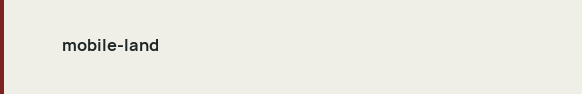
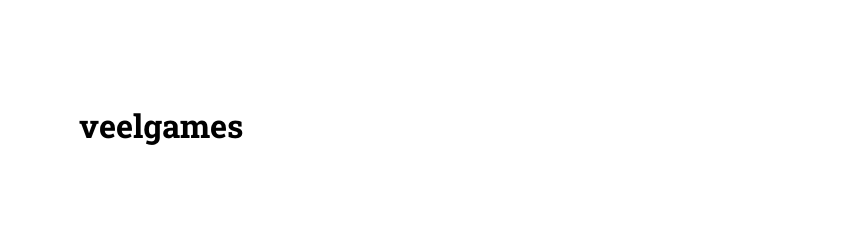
- mobile-land
+ veelgames

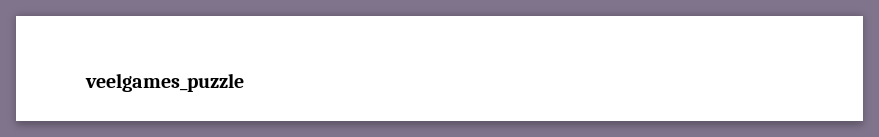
- veelgames
+ veelgames_puzzle

